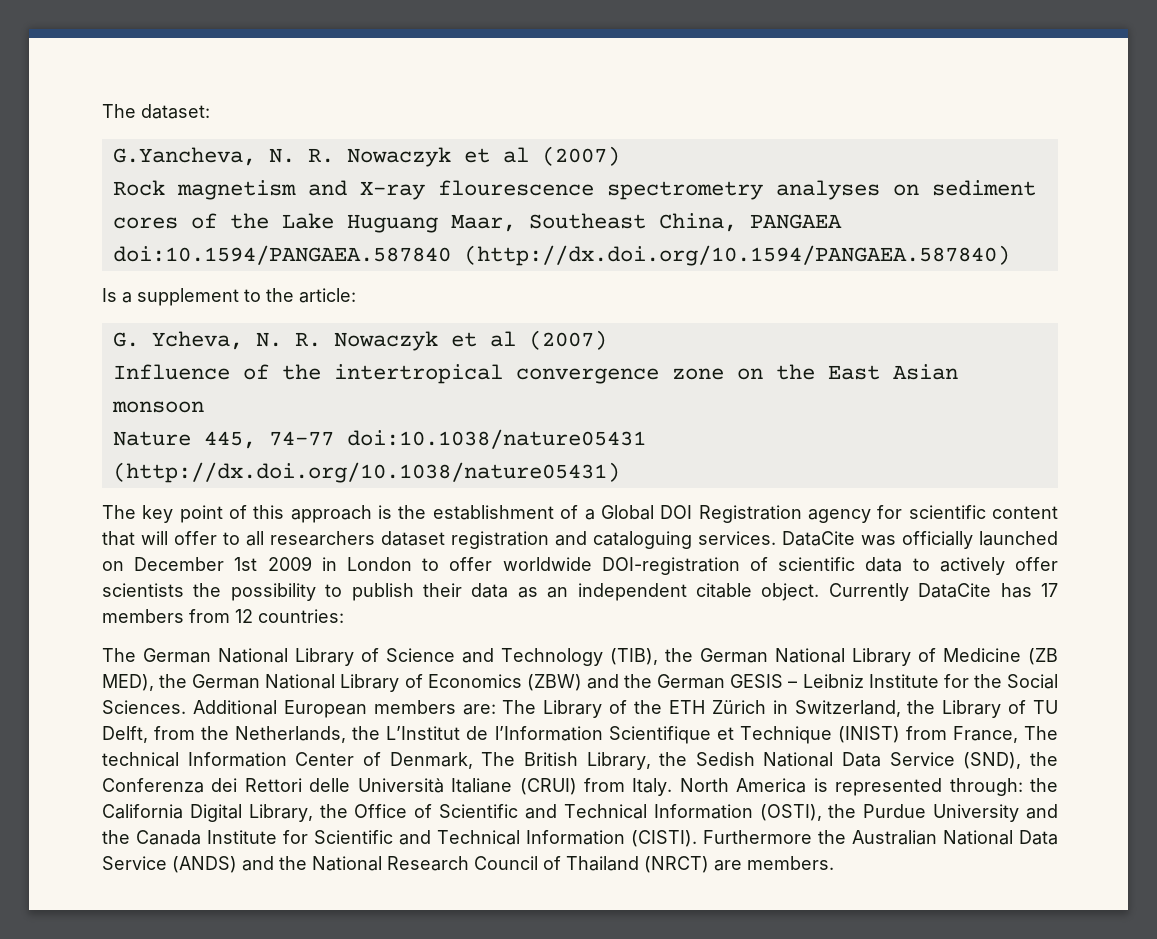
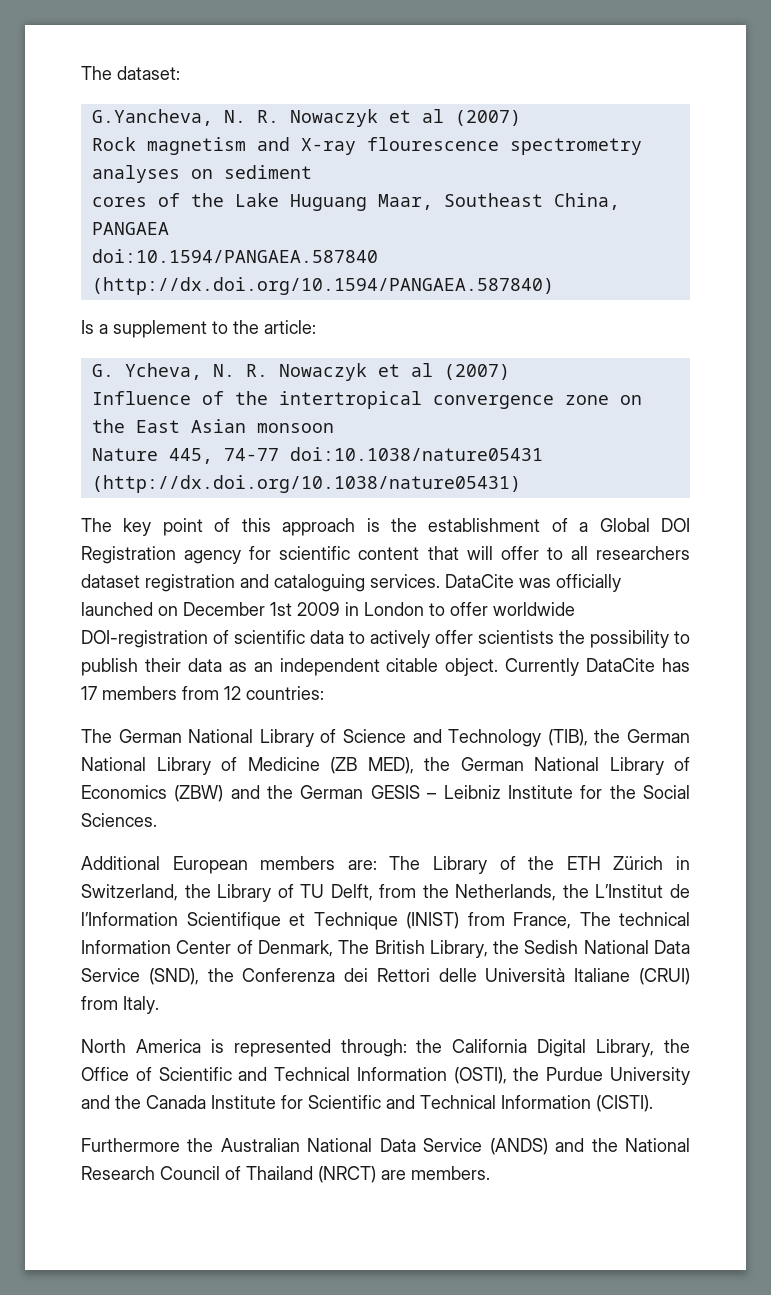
- The German National Library of Science and Technology (TIB), the German National Library of Medicine (ZB MED), the German National Library of Economics (ZBW) and the German GESIS – Leibniz Institute for the Social Sciences. Additional European members are:
+ The German National Library of Science and Technology (TIB), the German National Library of Medicine (ZB MED), the German National Library of Economics (ZBW) and the German GESIS – Leibniz Institute for the Social Sciences.
+ Additional European members are:
- The Library of the ETH Zürich in Switzerland, the Library of TU Delft, from the Netherlands, the L’Institut de l’Information Scientifique et Technique (INIST) from France, The technical Information Center of Denmark, The British Library, the Sedish National Data Service (SND), the Conferenza dei Rettori delle Università Italiane (CRUI) from Italy. North America is represented through:
+ The Library of the ETH Zürich in Switzerland, the Library of TU Delft, from the Netherlands, the L’Institut de l’Information Scientifique et Technique (INIST) from France, The technical Information Center of Denmark, The British Library, the Sedish National Data Service (SND), the Conferenza dei Rettori delle Università Italiane (CRUI) from Italy.
+ North America is represented through:
- the California Digital Library, the Office of Scientific and Technical Information (OSTI), the Purdue University and the Canada Institute for Scientific and Technical Information (CISTI). Furthermore the Australian National Data Service (ANDS) and the National Research Council of Thailand (NRCT) are members.
+ the California Digital Library, the Office of Scientific and Technical Information (OSTI), the Purdue University and the Canada Institute for Scientific and Technical Information (CISTI).
+ Furthermore the Australian National Data Service (ANDS) and the National Research Council of Thailand (NRCT) are members.

